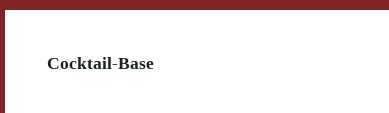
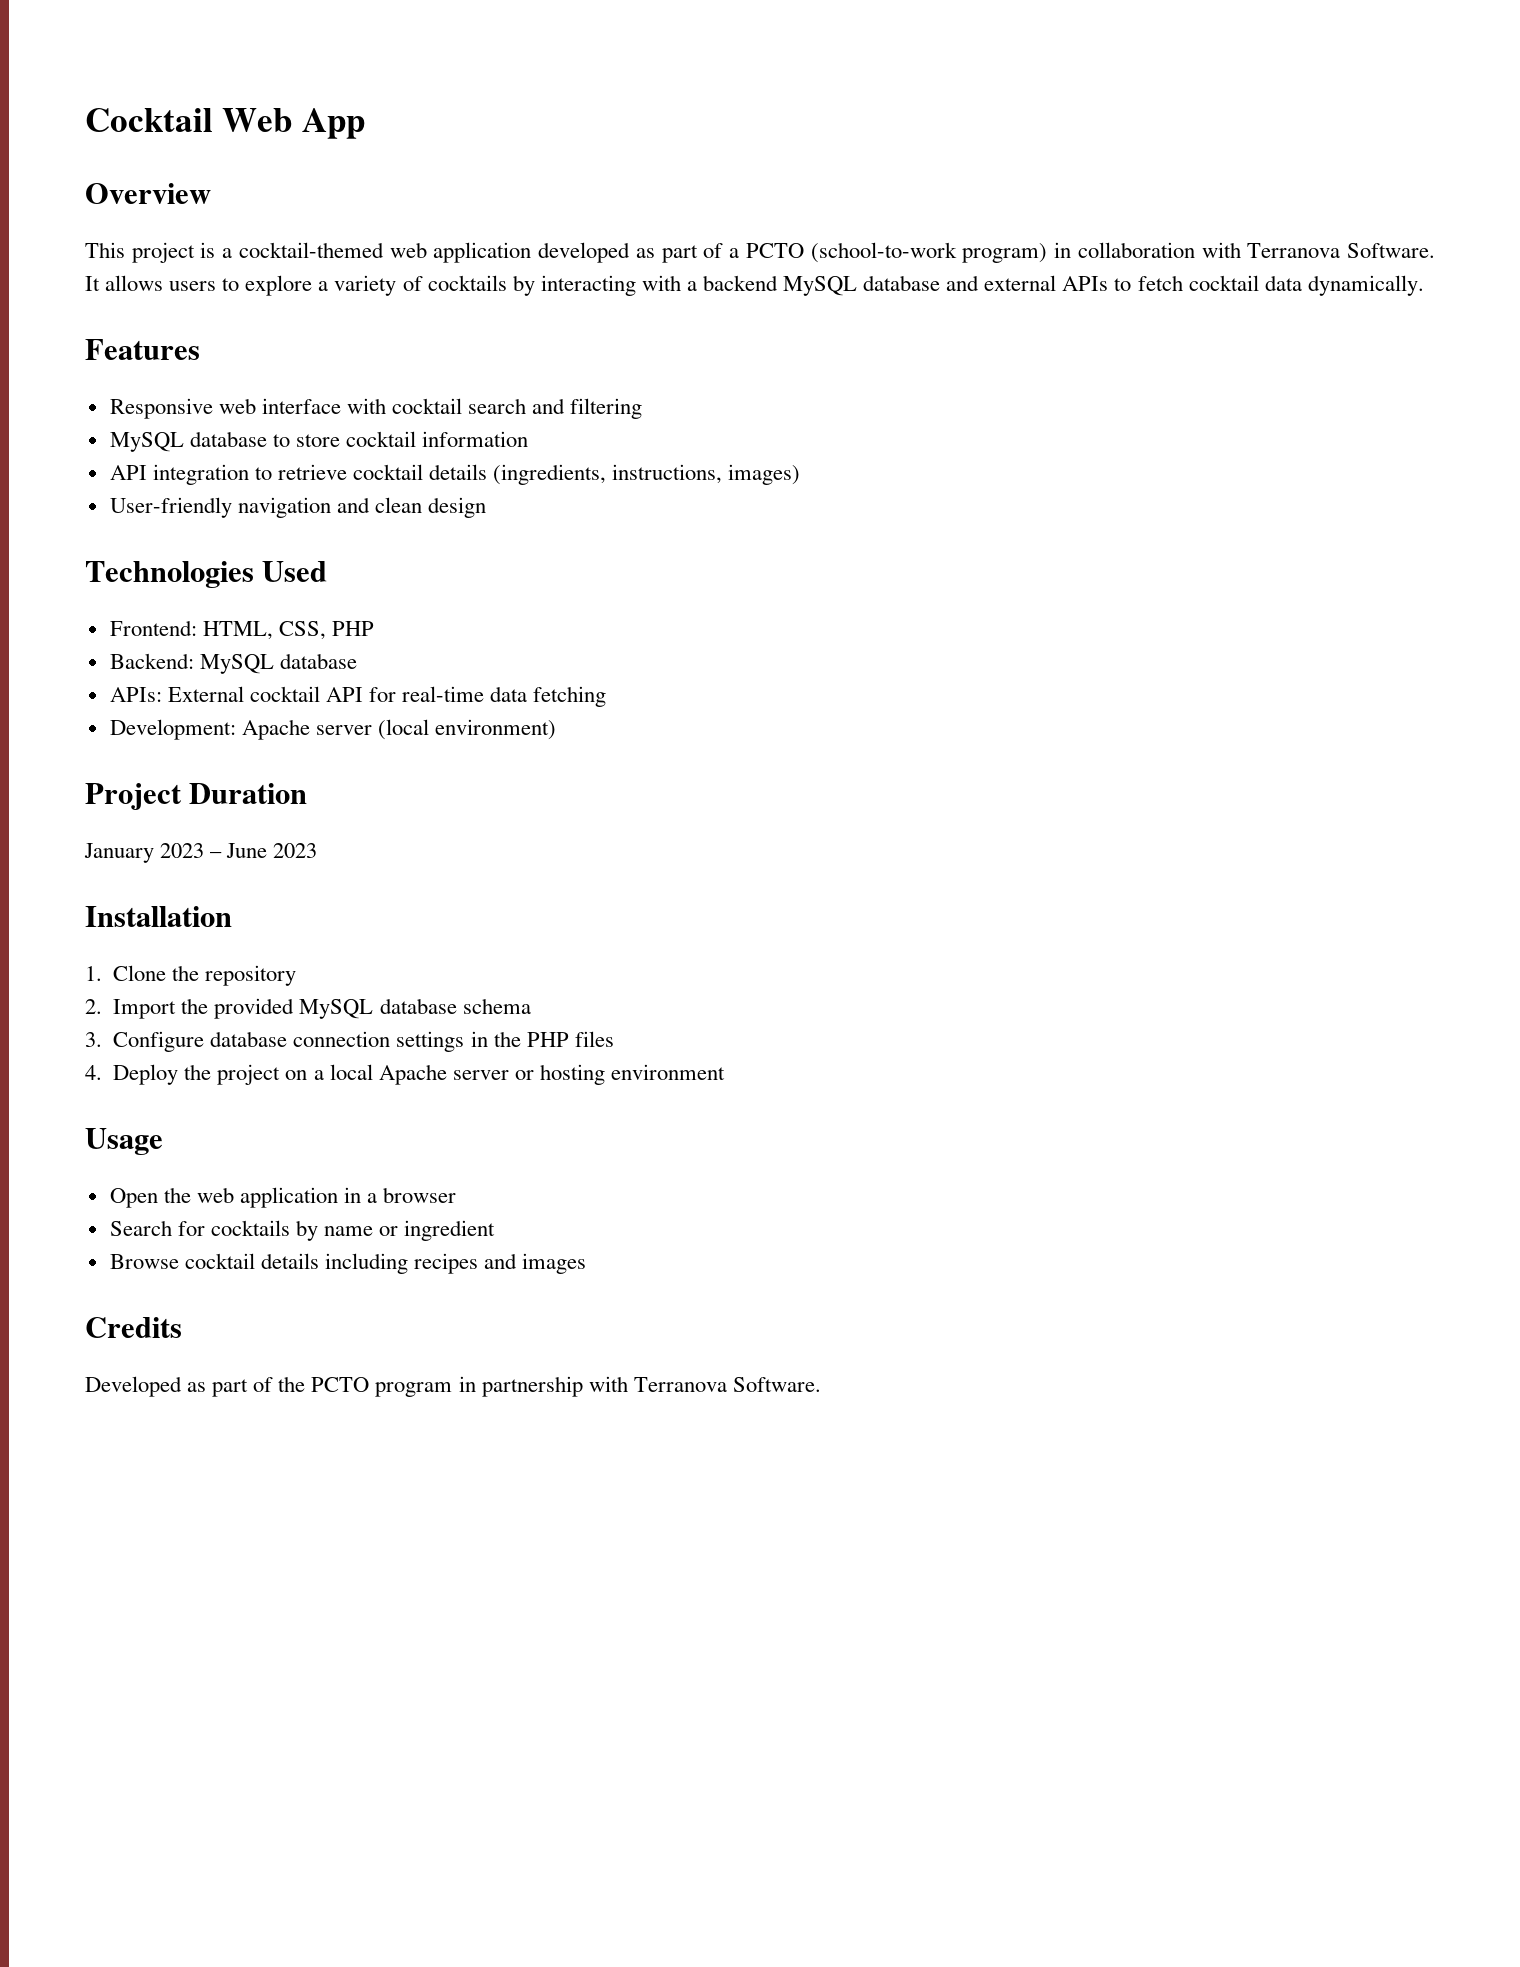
- Cocktail-Base
+ Cocktail Web App
+ Overview
+ This project is a cocktail-themed web application developed as part of a PCTO (school-to-work program) in collaboration with Terranova Software. It allows users to explore a variety of cocktails by interacting with a backend MySQL database and external APIs to fetch cocktail data dynamically.
+ Features
+ Responsive web interface with cocktail search and filtering
+ MySQL database to store cocktail information
+ API integration to retrieve cocktail details (ingredients, instructions, images)
+ User-friendly navigation and clean design
+ Technologies Used
+ Frontend: HTML, CSS, PHP
+ Backend: MySQL database
+ APIs: External cocktail API for real-time data fetching
+ Development: Apache server (local environment)
+ Project Duration
+ January 2023 – June 2023
+ Installation
+ 1. Clone the repository
+ 2. Import the provided MySQL database schema
+ 3. Configure database connection settings in the PHP files
+ 4. Deploy the project on a local Apache server or hosting environment
+ Usage
+ Open the web application in a browser
+ Search for cocktails by name or ingredient
+ Browse cocktail details including recipes and images
+ Credits
+ Developed as part of the PCTO program in partnership with Terranova Software.

